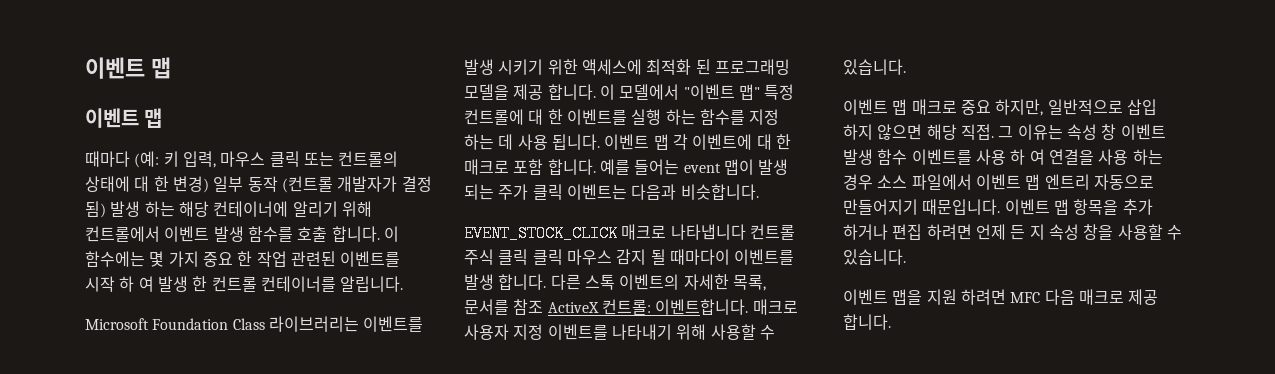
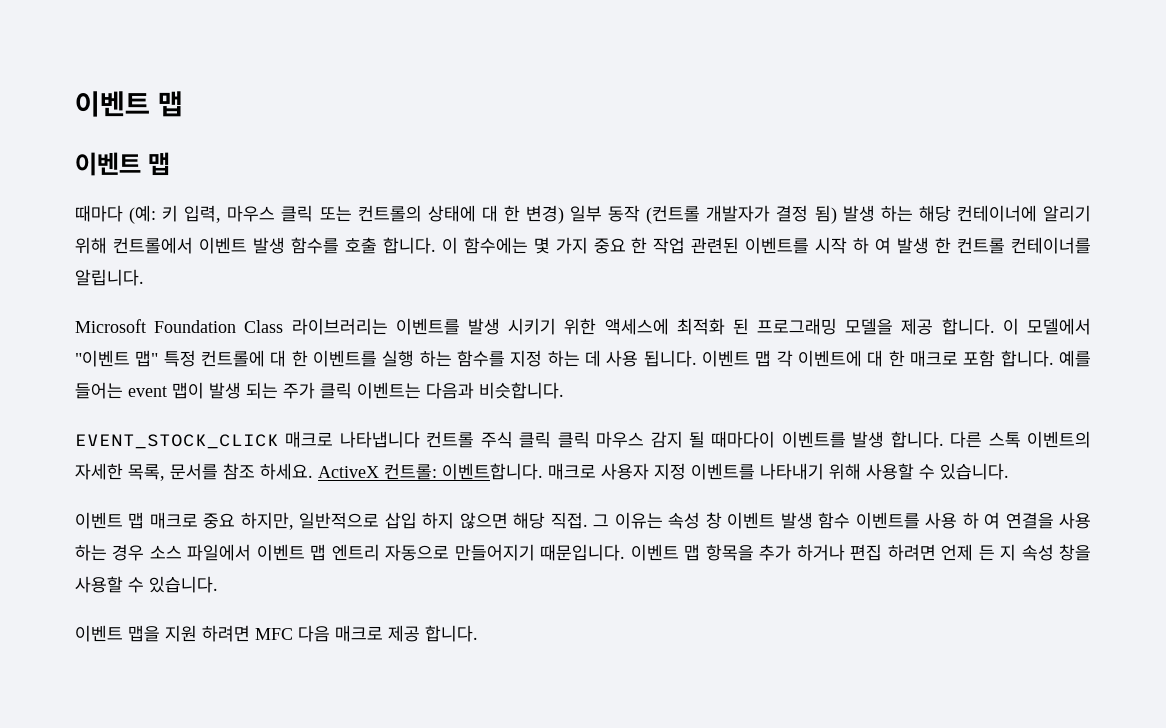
- 다른 스톡 이벤트의 자세한 목록, 문서를 참조 ActiveX 컨트롤: 이벤트합니다.
+ 다른 스톡 이벤트의 자세한 목록, 문서를 참조 하세요. ActiveX 컨트롤: 이벤트합니다.

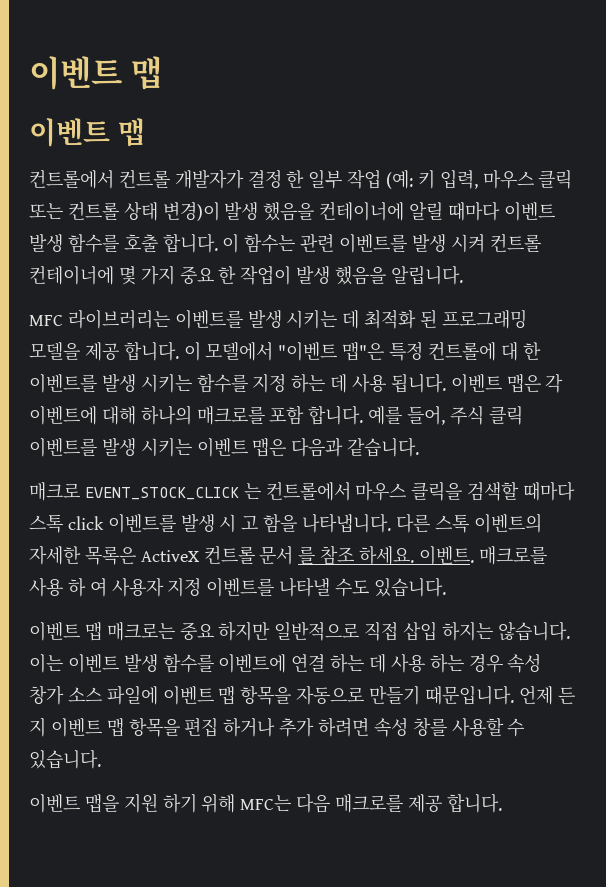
- 때마다 (예: 키 입력, 마우스 클릭 또는 컨트롤의 상태에 대 한 변경) 일부 동작 (컨트롤 개발자가 결정 됨) 발생 하는 해당 컨테이너에 알리기 위해 컨트롤에서 이벤트 발생 함수를 호출 합니다.
+ 컨트롤에서 컨트롤 개발자가 결정 한 일부 작업 (예: 키 입력, 마우스 클릭 또는 컨트롤 상태 변경)이 발생 했음을 컨테이너에 알릴 때마다 이벤트 발생 함수를 호출 합니다.
- 이 함수에는 몇 가지 중요 한 작업 관련된 이벤트를 시작 하 여 발생 한 컨트롤 컨테이너를 알립니다.
- Microsoft Foundation Class 라이브러리는 이벤트를 발생 시키기 위한 액세스에 최적화 된 프로그래밍 모델을 제공 합니다.
+ 이 함수는 관련 이벤트를 발생 시켜 컨트롤 컨테이너에 몇 가지 중요 한 작업이 발생 했음을 알립니다.
+ MFC 라이브러리는 이벤트를 발생 시키는 데 최적화 된 프로그래밍 모델을 제공 합니다.
- 이 모델에서 "이벤트 맵" 특정 컨트롤에 대 한 이벤트를 실행 하는 함수를 지정 하는 데 사용 됩니다.
+ 이 모델에서 "이벤트 맵"은 특정 컨트롤에 대 한 이벤트를 발생 시키는 함수를 지정 하는 데 사용 됩니다.
- 이벤트 맵 각 이벤트에 대 한 매크로 포함 합니다. 예를 들어는 event 맵이 발생 되는 주가 클릭 이벤트는 다음과 비슷합니다.
- EVENT_STOCK_CLICK 매크로 나타냅니다 컨트롤 주식 클릭 클릭 마우스 감지 될 때마다이 이벤트를 발생 합니다. 다른 스톡 이벤트의 자세한 목록, 문서를 참조 하세요. ActiveX 컨트롤: 이벤트합니다. 매크로 사용자 지정 이벤트를 나타내기 위해 사용할 수 있습니다.
- 이벤트 맵 매크로 중요 하지만, 일반적으로 삽입 하지 않으면 해당 직접. 그 이유는 속성 창 이벤트 발생 함수 이벤트를 사용 하 여 연결을 사용 하는 경우 소스 파일에서 이벤트 맵 엔트리 자동으로 만들어지기 때문입니다. 이벤트 맵 항목을 추가 하거나 편집 하려면 언제 든 지 속성 창을 사용할 수 있습니다.
+ 이벤트 맵은 각 이벤트에 대해 하나의 매크로를 포함 합니다. 예를 들어, 주식 클릭 이벤트를 발생 시키는 이벤트 맵은 다음과 같습니다.
+ 매크로 EVENT_STOCK_CLICK 는 컨트롤에서 마우스 클릭을 검색할 때마다 스톡 click 이벤트를 발생 시 고 함을 나타냅니다. 다른 스톡 이벤트의 자세한 목록은 ActiveX 컨트롤 문서 를 참조 하세요. 이벤트. 매크로를 사용 하 여 사용자 지정 이벤트를 나타낼 수도 있습니다.
+ 이벤트 맵 매크로는 중요 하지만 일반적으로 직접 삽입 하지는 않습니다. 이는 이벤트 발생 함수를 이벤트에 연결 하는 데 사용 하는 경우 속성 창가 소스 파일에 이벤트 맵 항목을 자동으로 만들기 때문입니다. 언제 든 지 이벤트 맵 항목을 편집 하거나 추가 하려면 속성 창를 사용할 수 있습니다.
- 이벤트 맵을 지원 하려면 MFC 다음 매크로 제공 합니다.
+ 이벤트 맵을 지원 하기 위해 MFC는 다음 매크로를 제공 합니다.

